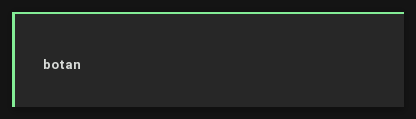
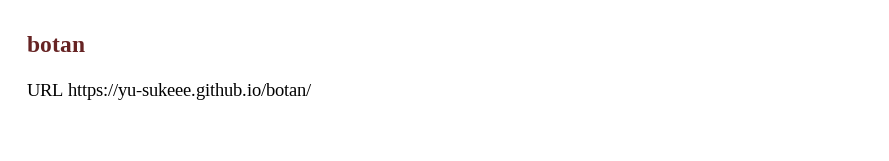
+ URL https://yu-sukeee.github.io/botan/

